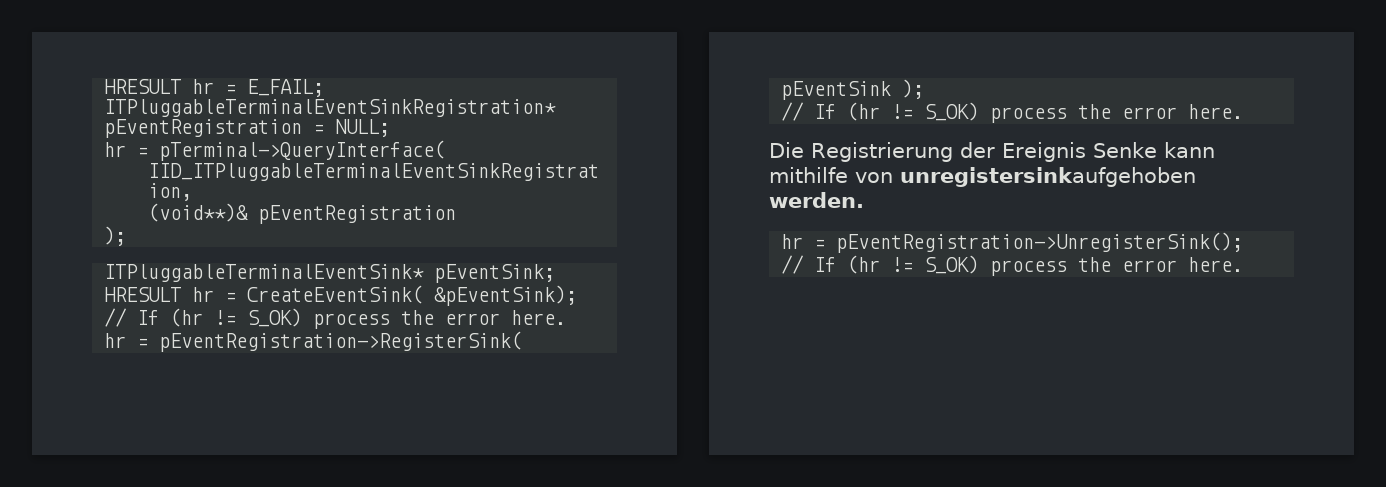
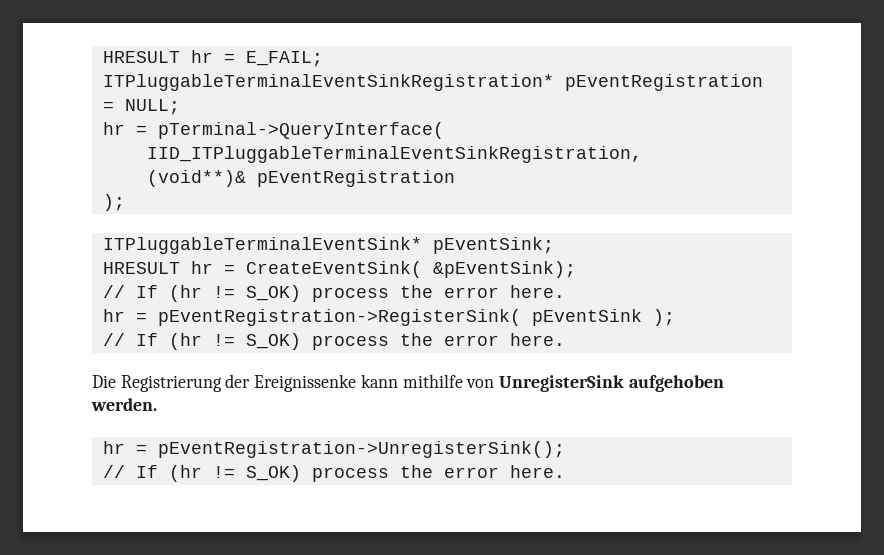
- Die Registrierung der Ereignis Senke kann mithilfe von unregistersinkaufgehoben werden.
+ Die Registrierung der Ereignissenke kann mithilfe von UnregisterSink aufgehoben werden.

